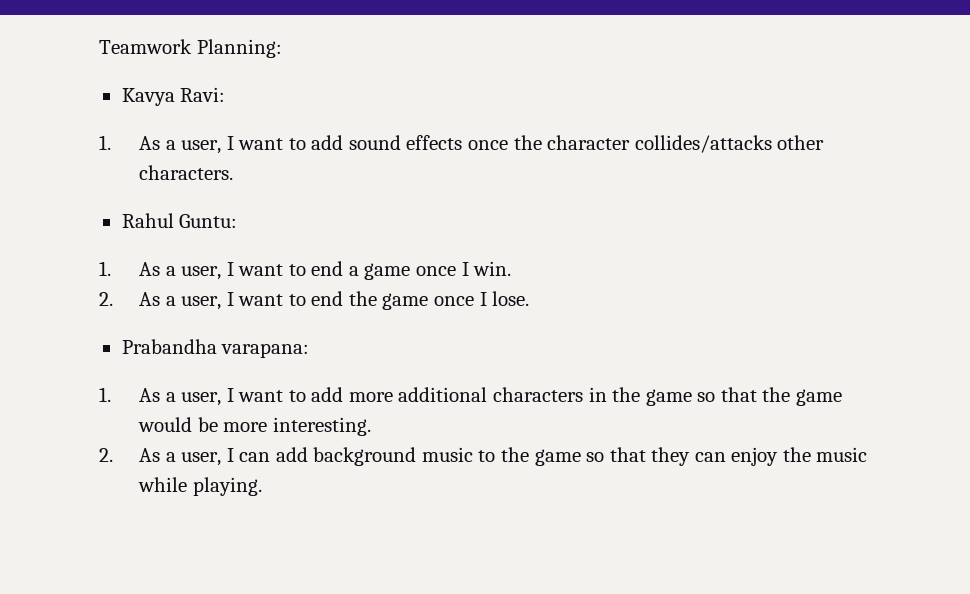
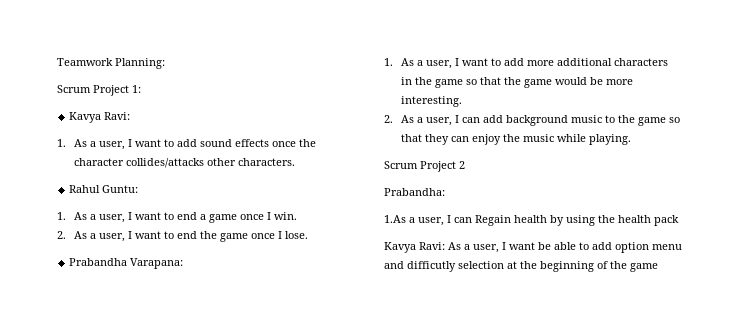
+ Scrum Project 1:
- Prabandha varapana:
+ Prabandha Varapana:
+ Scrum Project 2
+ Prabandha:
+ 1.As a user, I can Regain health by using the health pack
+ Kavya Ravi: As a user, I want be able to add option menu and difficutly selection at the beginning of the game

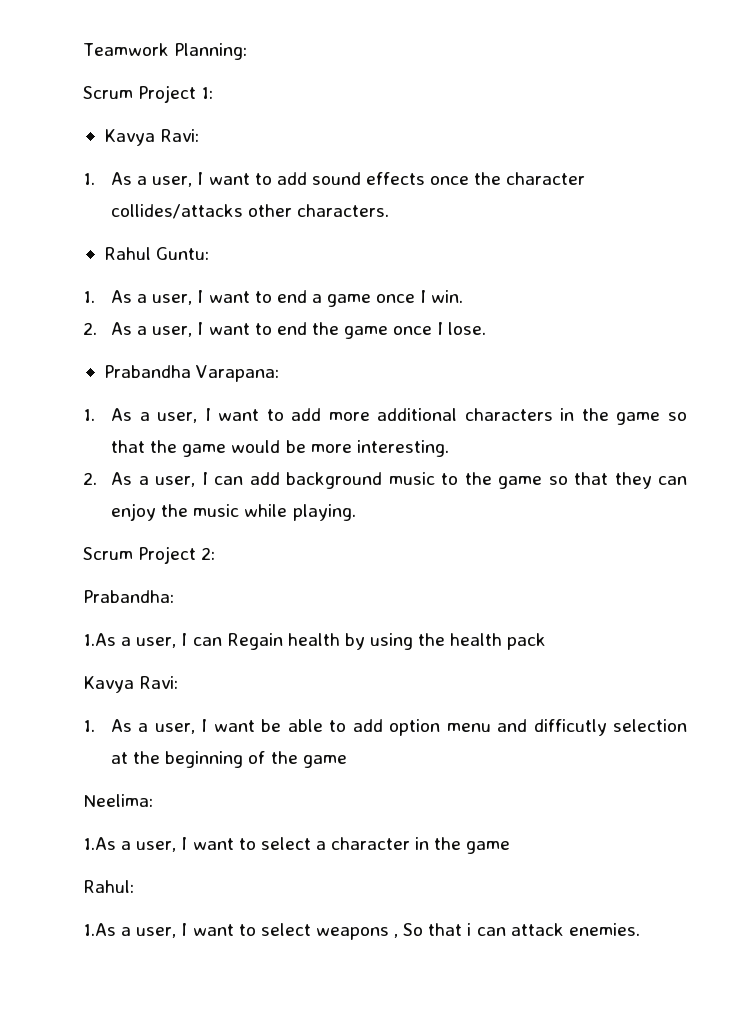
- Scrum Project 2
+ Scrum Project 2:
  1.As a user, I can Regain health by using the health pack
- Kavya Ravi: As a user, I want be able to add option menu and difficutly selection at the beginning of the game
+ Kavya Ravi:
+ 1. As a user, I want be able to add option menu and difficutly selection at the beginning of the game
+ Neelima:
+ 1.As a user, I want to select a character in the game
+ Rahul:
+ 1.As a user, I want to select weapons , So that i can attack enemies.

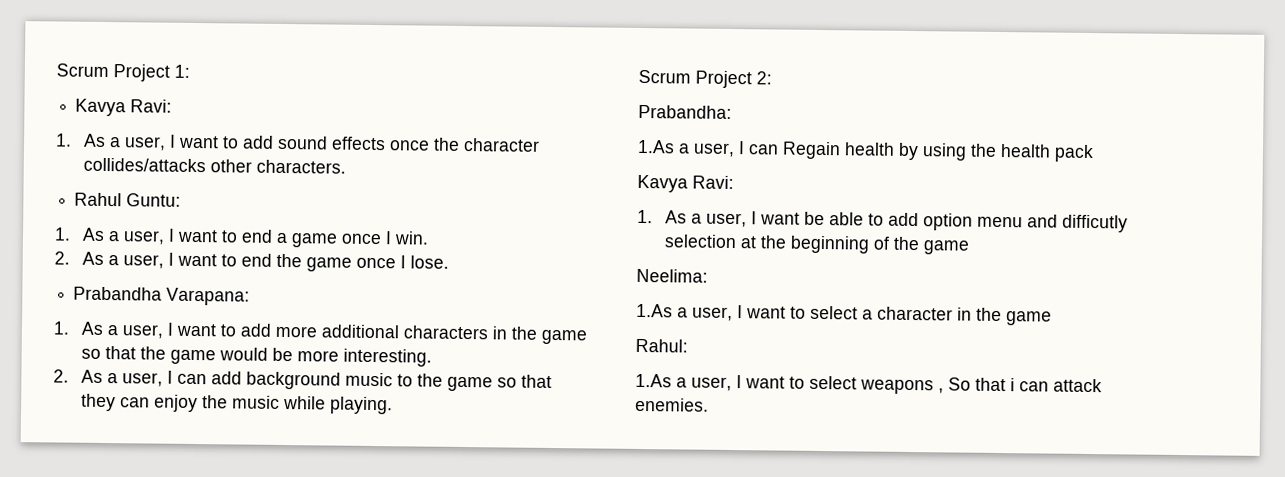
- Teamwork Planning:

